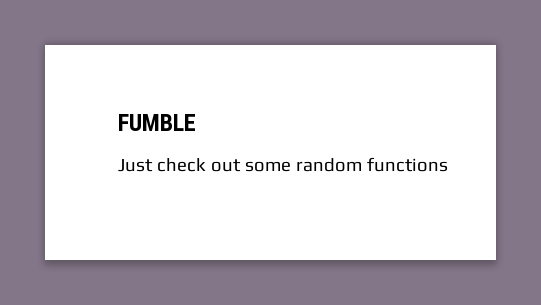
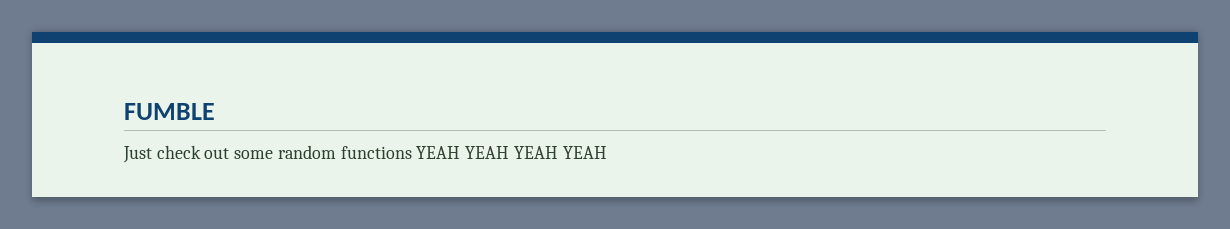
- Just check out some random functions
+ Just check out some random functions YEAH YEAH YEAH YEAH

